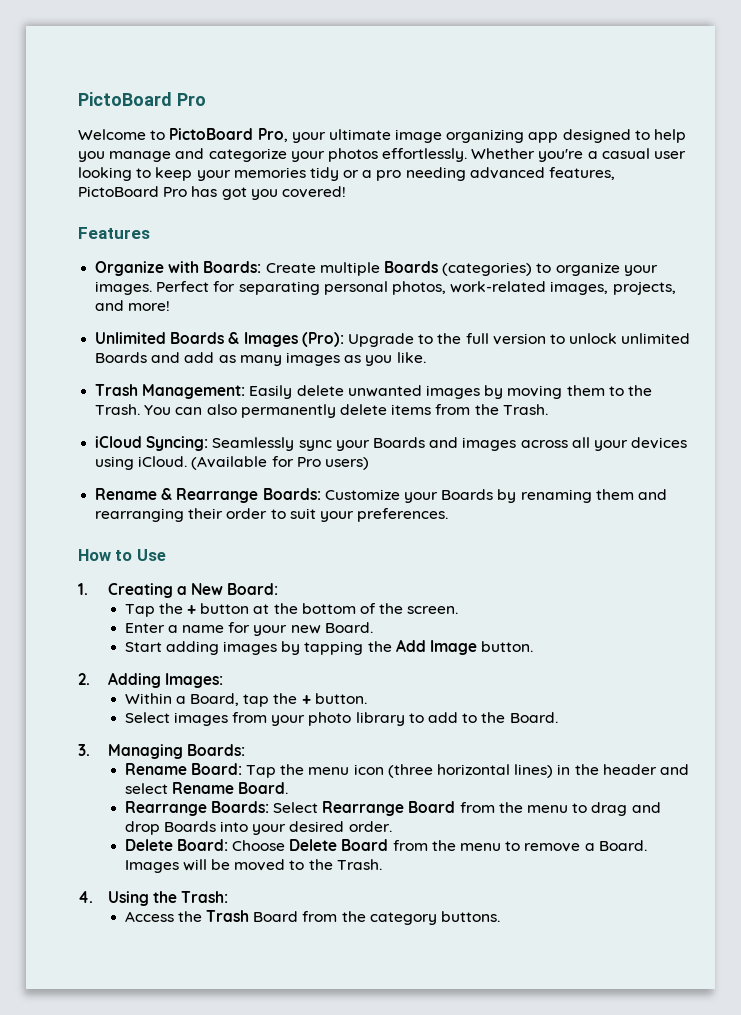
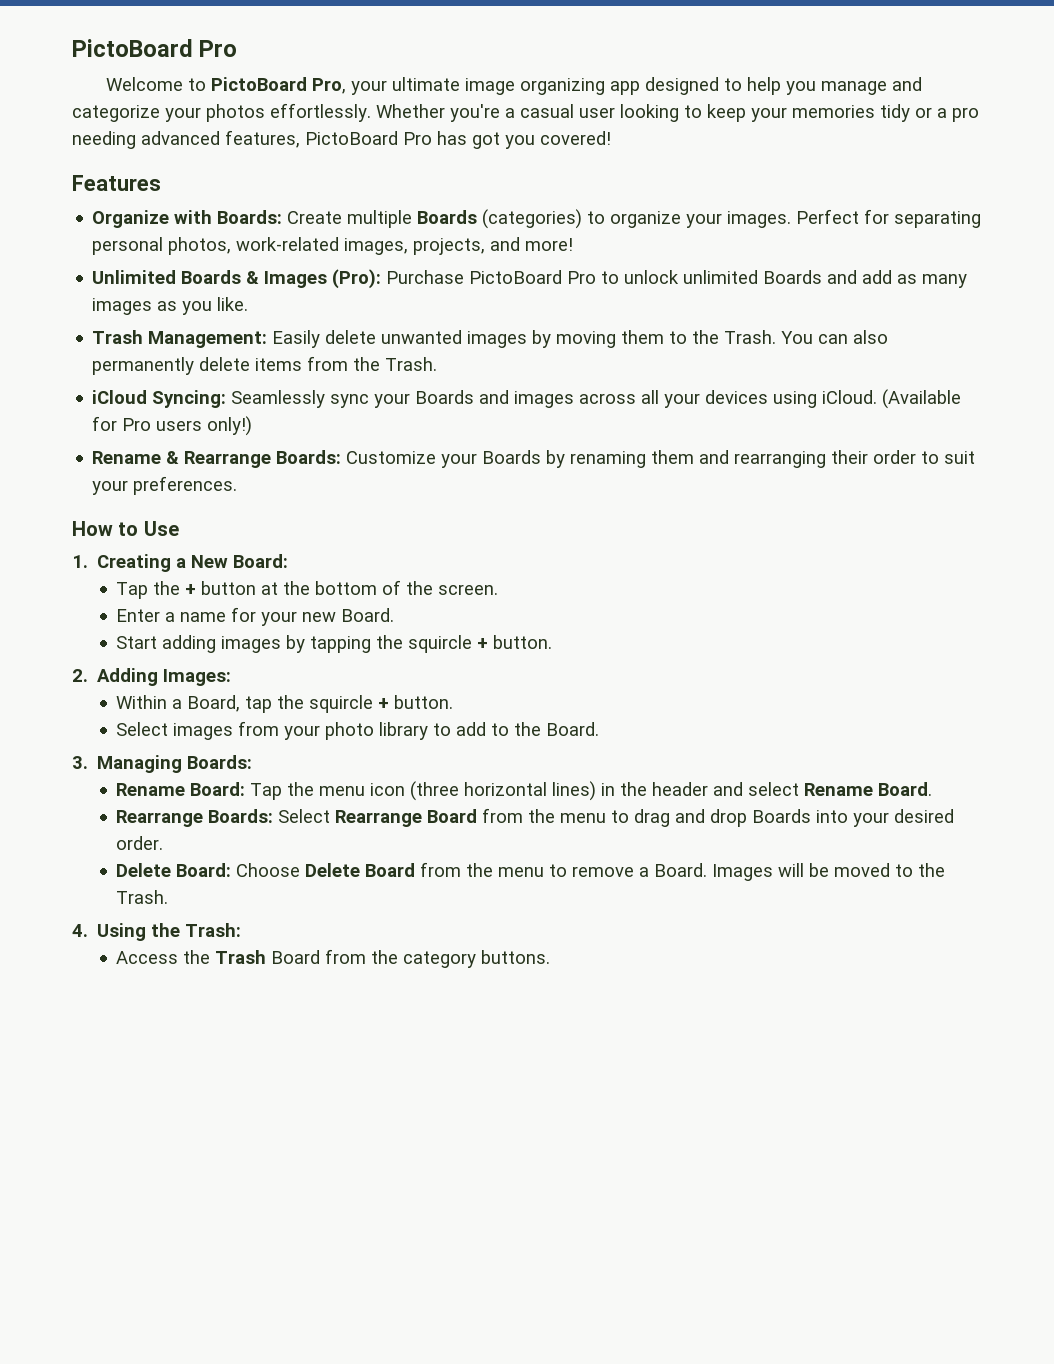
- Unlimited Boards & Images (Pro): Upgrade to the full version to unlock unlimited Boards and add as many images as you like.
+ Unlimited Boards & Images (Pro): Purchase PictoBoard Pro to unlock unlimited Boards and add as many images as you like.
- (Available for Pro users)
+ (Available for Pro users only!)
- Start adding images by tapping the Add Image button.
+ Start adding images by tapping the squircle + button.
- Within a Board, tap the + button.
+ Within a Board, tap the squircle + button.

